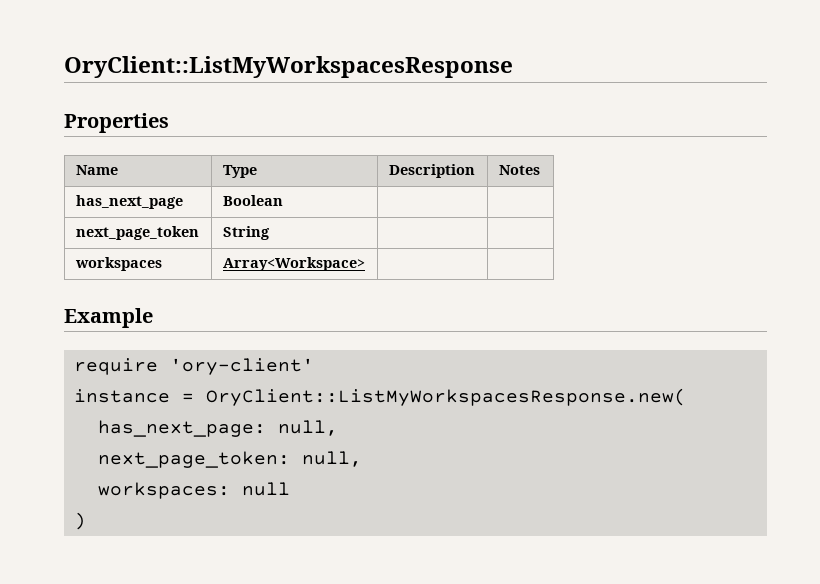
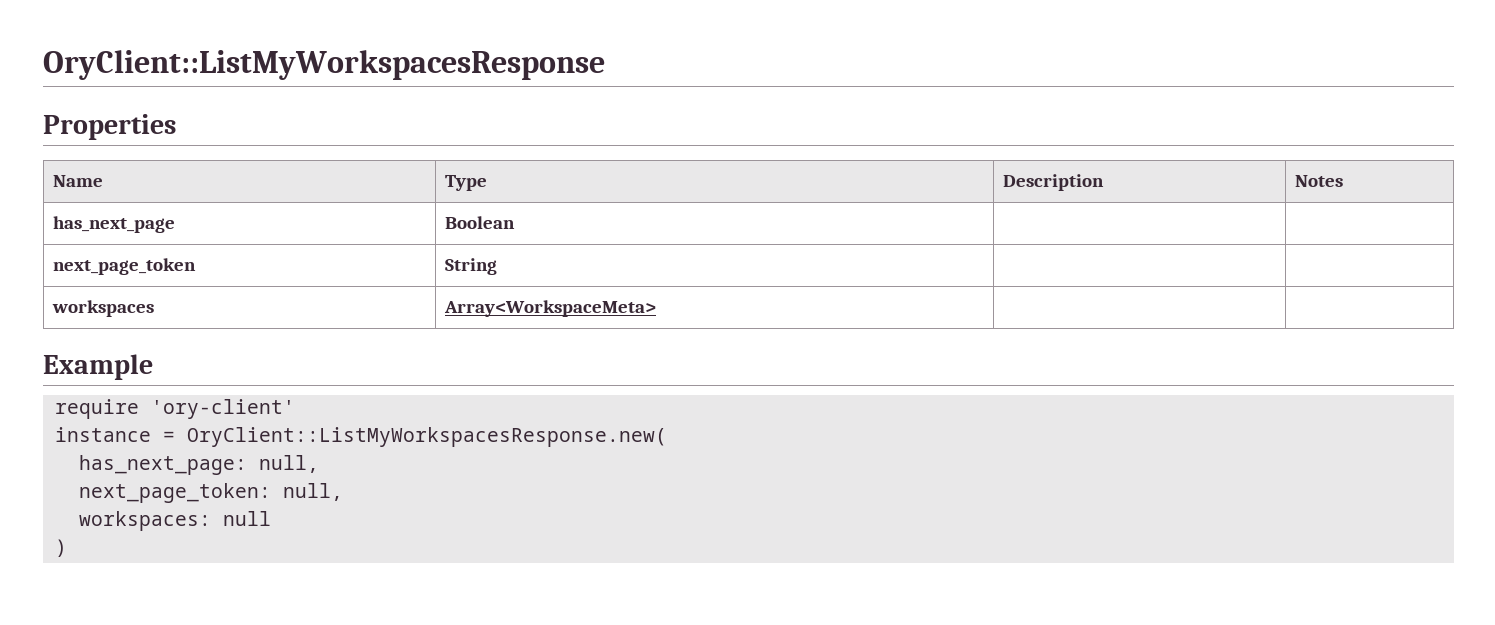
- workspaces | Array<Workspace> | |
+ workspaces | Array<WorkspaceMeta> | |

